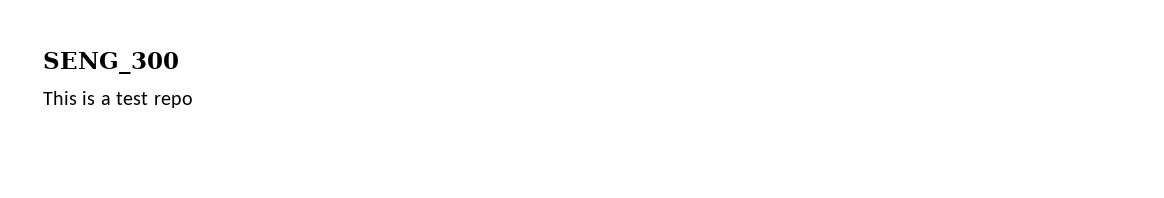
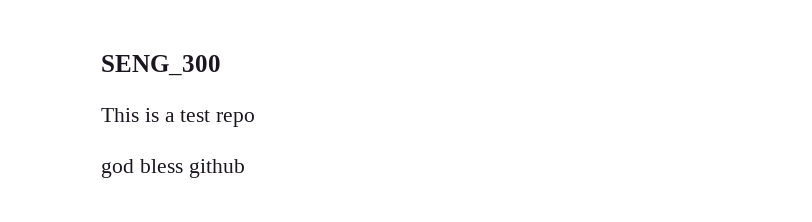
+ god bless github

